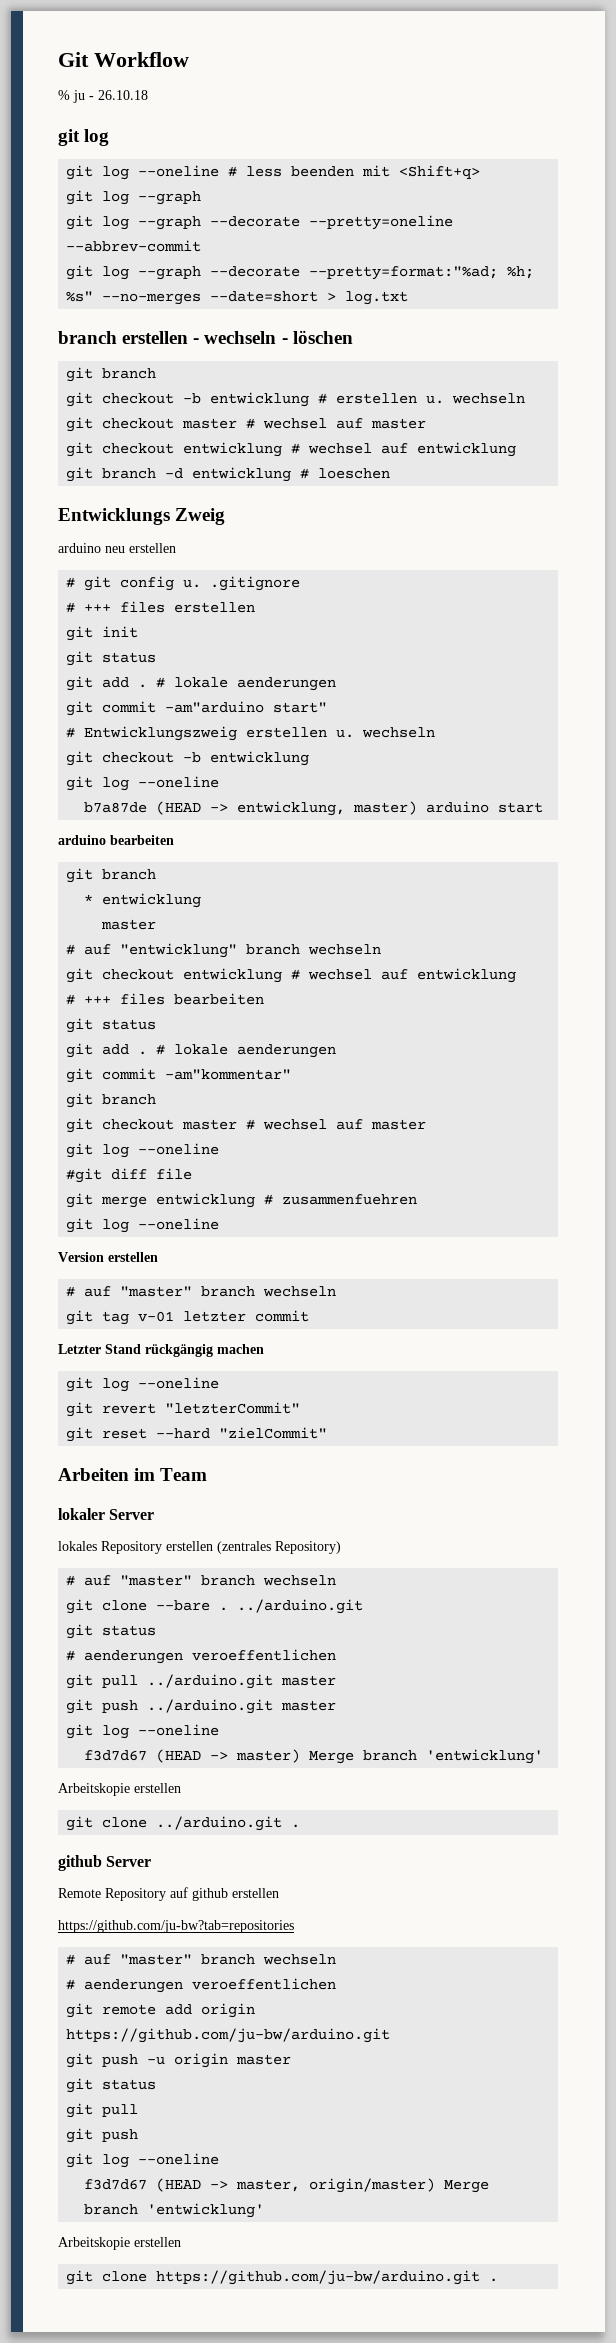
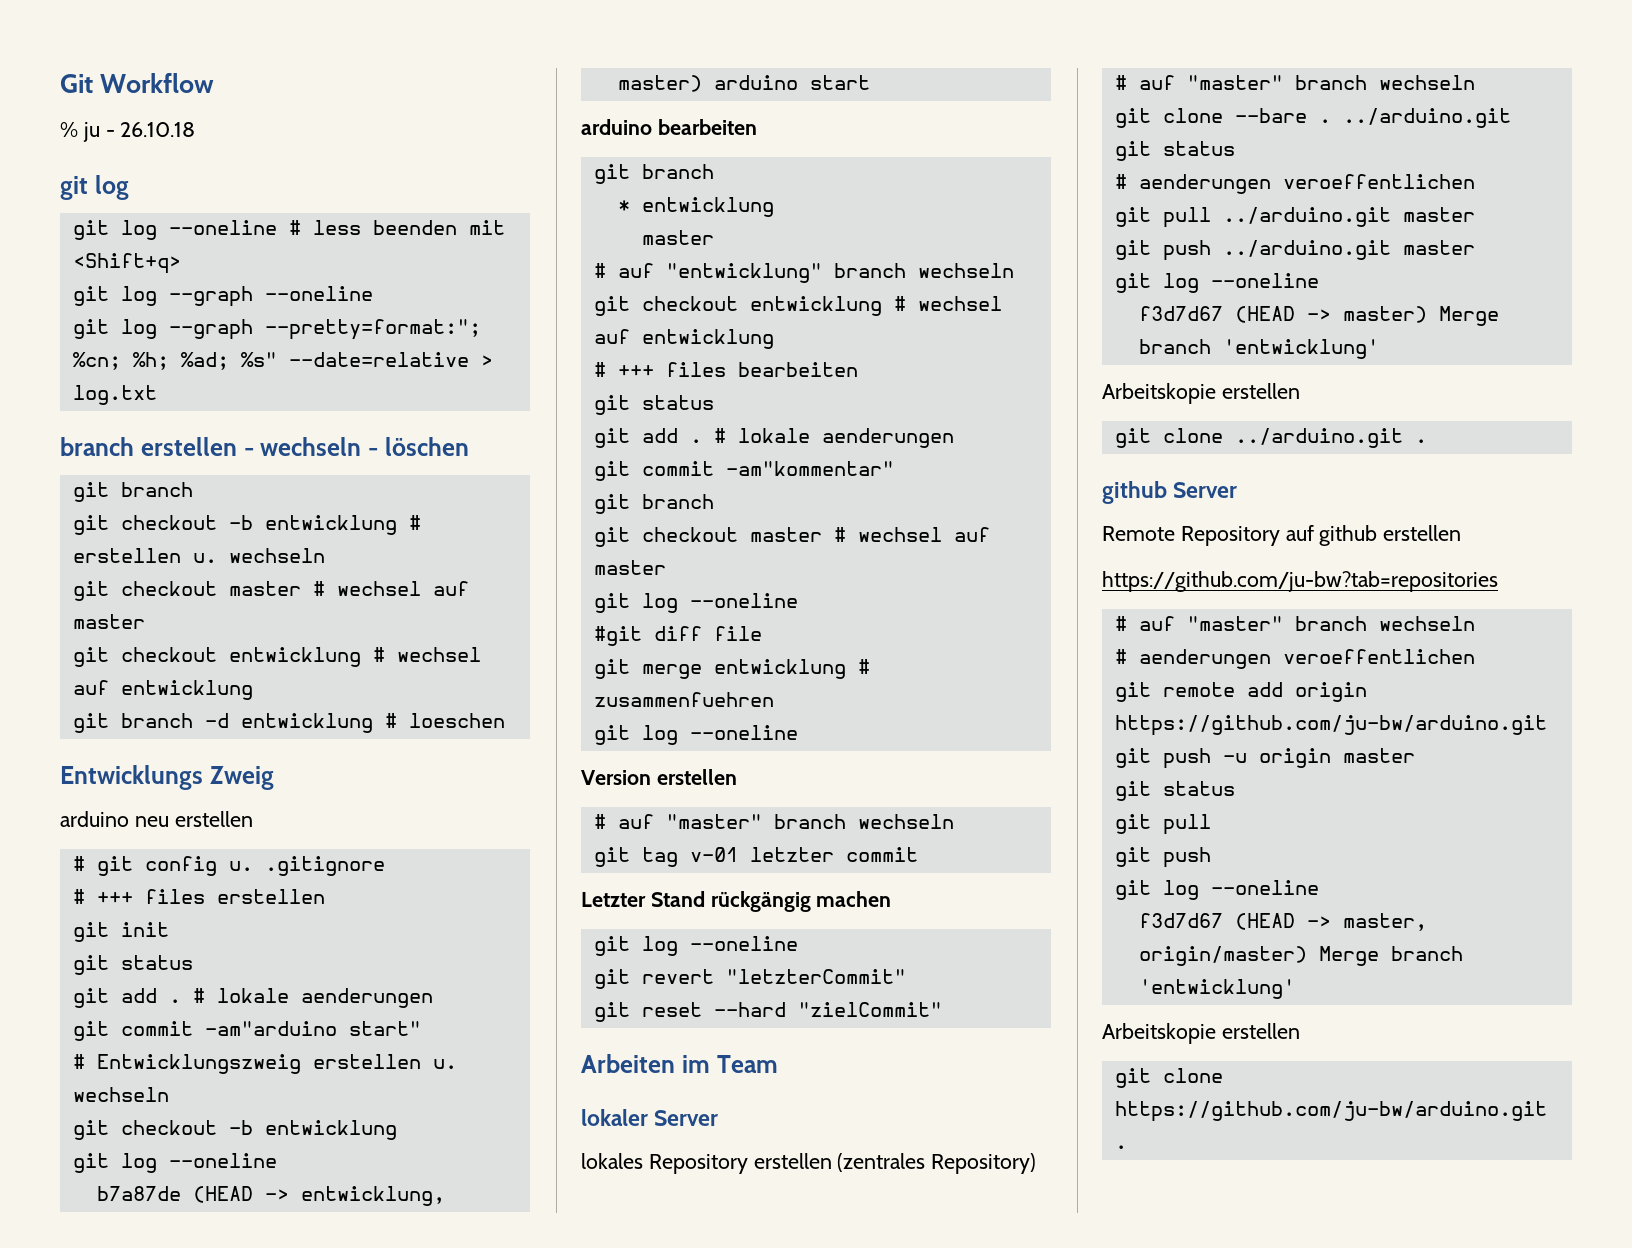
  git log --oneline # less beenden mit <Shift+q>
- git log --graph
- git log --graph --decorate --pretty=oneline --abbrev-commit
- git log --graph --decorate --pretty=format:"%ad; %h; %s" --no-merges --date=short > log.txt
+ git log --graph --oneline
+ git log --graph --pretty=format:"; %cn; %h; %ad; %s" --date=relative > log.txt

